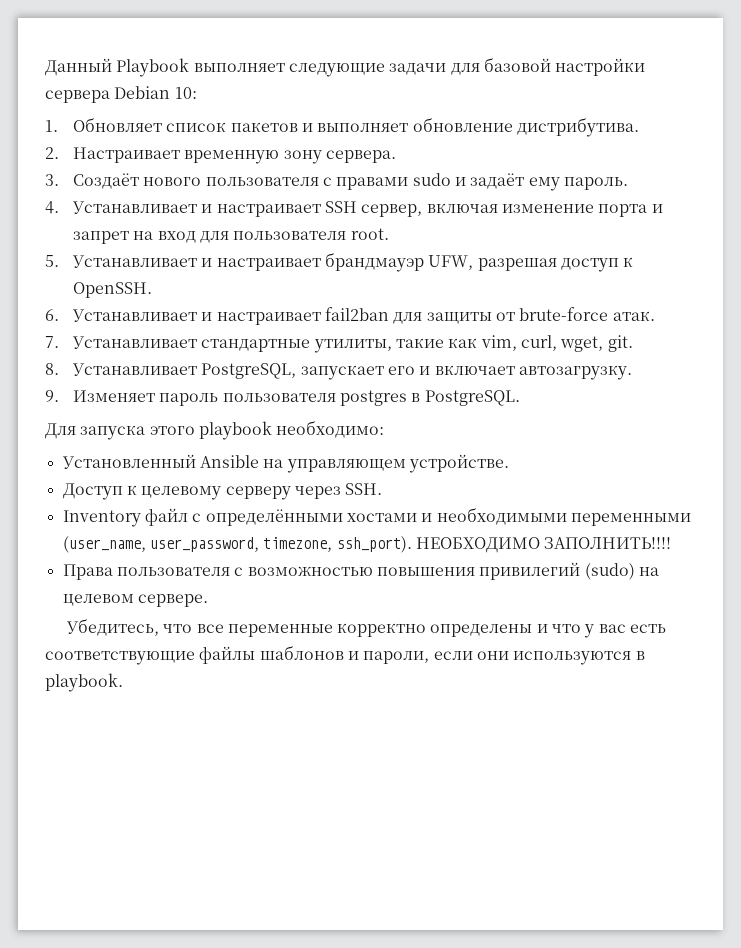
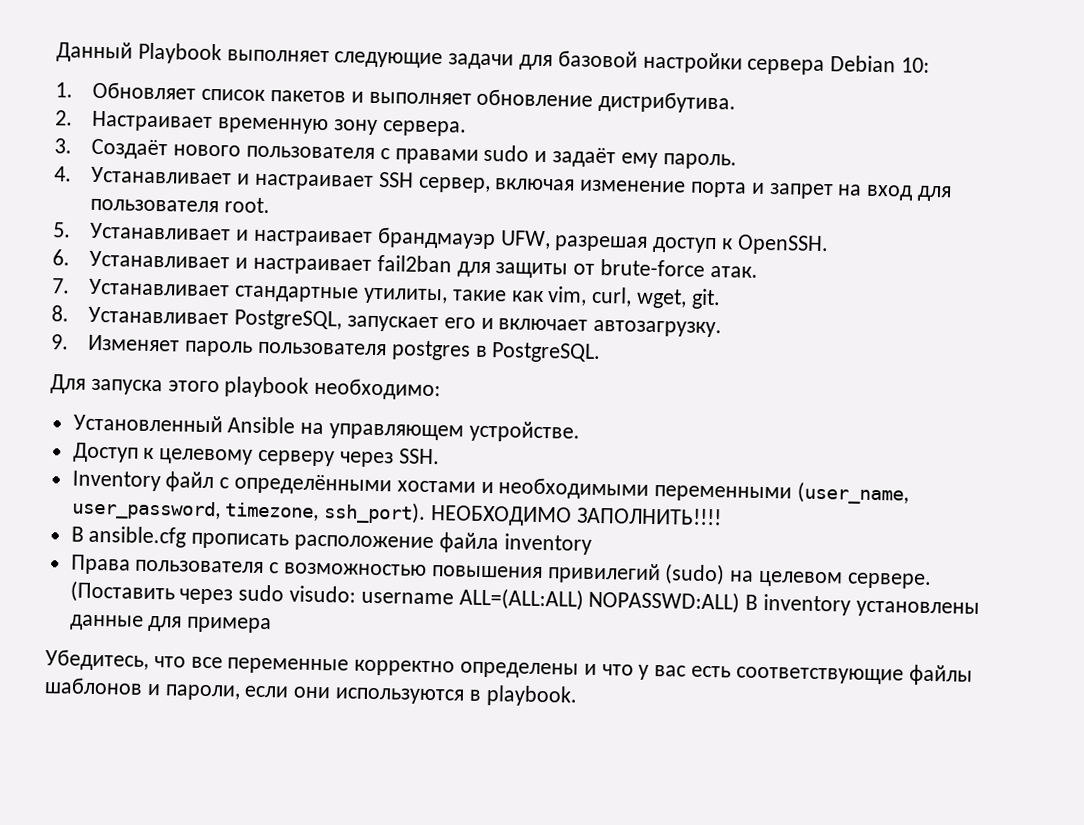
+ В ansible.cfg прописать расположение файла inventory
+ (Поставить через sudo visudo: username ALL=(ALL:ALL) NOPASSWD:ALL) В inventory установлены данные для примера

